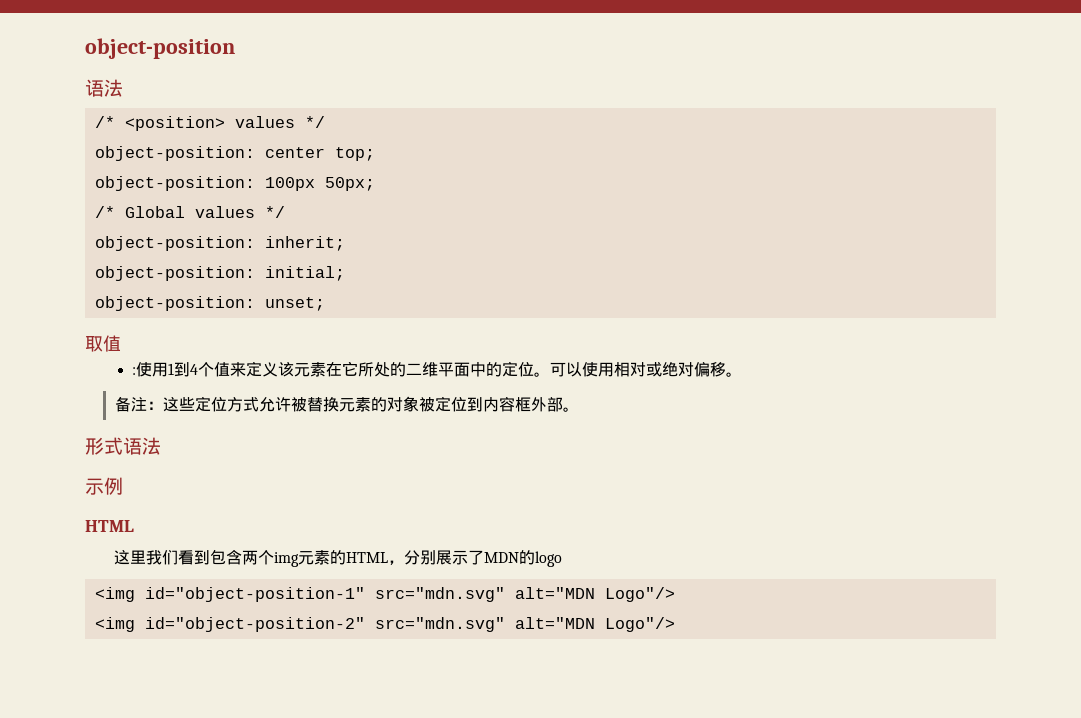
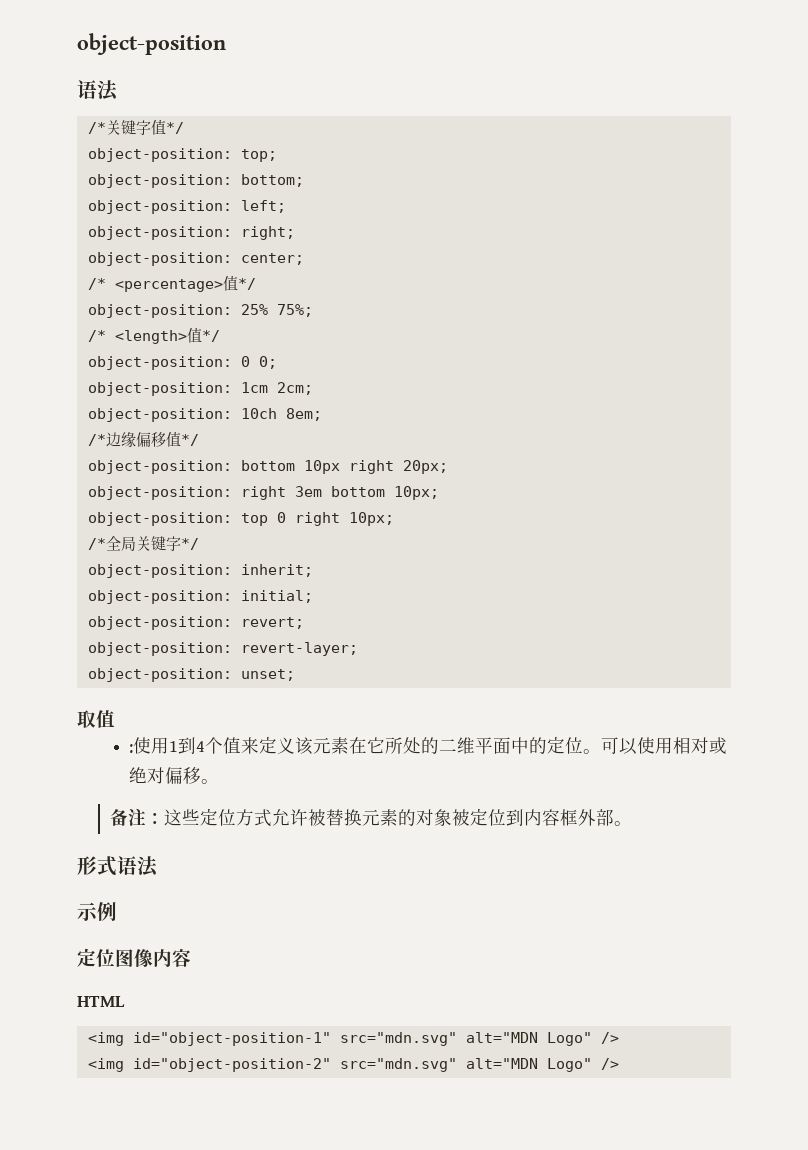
- /* <position> values */
- object-position: center top;
+ /*关键字值*/
+ object-position: top;
- object-position: 100px 50px;
- /* Global values */
+ object-position: bottom;
+ object-position: left;
+ object-position: right;
+ object-position: center;
+ /* <percentage>值*/
+ object-position: 25% 75%;
+ /* <length>值*/
+ object-position: 0 0;
+ object-position: 1cm 2cm;
+ object-position: 10ch 8em;
+ /*边缘偏移值*/
+ object-position: bottom 10px right 20px;
+ object-position: right 3em bottom 10px;
+ object-position: top 0 right 10px;
+ /*全局关键字*/
+ object-position: revert;
+ object-position: revert-layer;
  示例
+ 定位图像内容
  HTML
- 这里我们看到包含两个img元素的HTML，分别展示了MDN的logo
- <img id="object-position-1" src="mdn.svg" alt="MDN Logo"/>
+ <img id="object-position-1" src="mdn.svg" alt="MDN Logo" />
- <img id="object-position-2" src="mdn.svg" alt="MDN Logo"/>
+ <img id="object-position-2" src="mdn.svg" alt="MDN Logo" />

